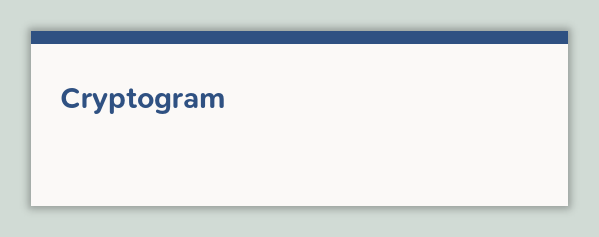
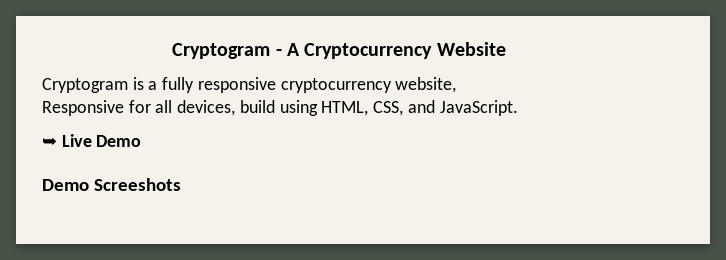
- Cryptogram
+ Cryptogram - A Cryptocurrency Website
+ Cryptogram is a fully responsive cryptocurrency website,
+ Responsive for all devices, build using HTML, CSS, and JavaScript.
+ ➥ Live Demo
+ Demo Screeshots

